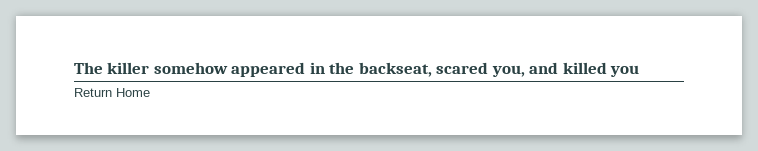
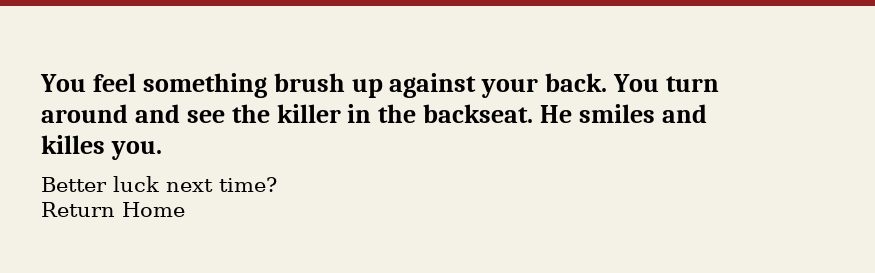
- The killer somehow appeared in the backseat, scared you, and killed you
+ You feel something brush up against your back. You turn around and see the killer in the backseat. He smiles and killes you.
+ Better luck next time?

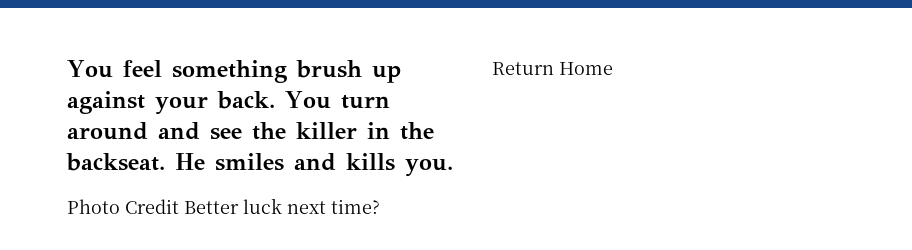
- He smiles and killes you.
+ He smiles and kills you.
- Better luck next time?
+ Photo Credit Better luck next time?

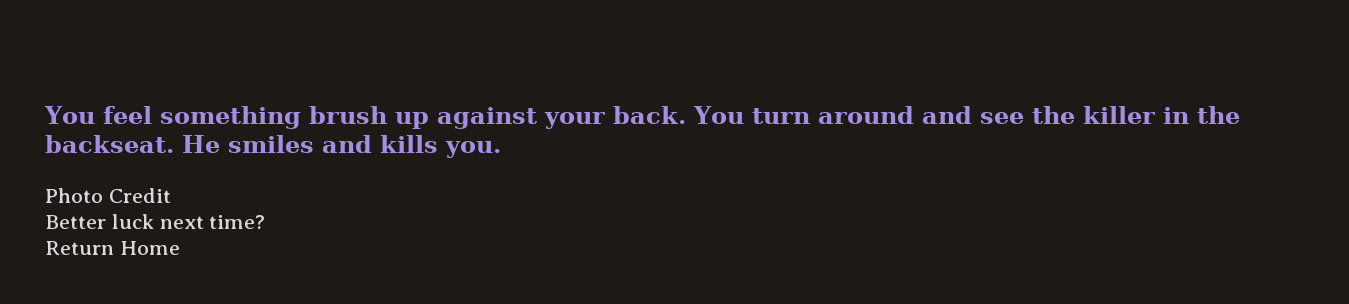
- Photo Credit Better luck next time?
+ Photo Credit
+ Better luck next time?

